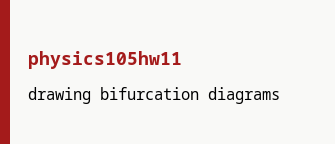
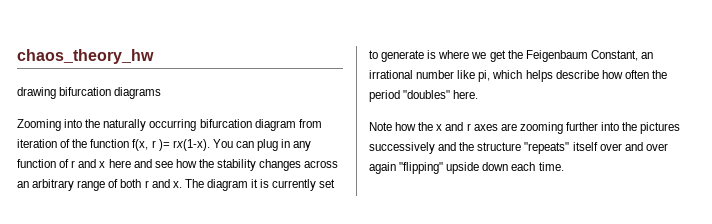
- physics105hw11
+ chaos_theory_hw
+ Zooming into the naturally occurring bifurcation diagram from iteration of the function f(x, r )= rx(1-x). You can plug in any function of r and x here and see how the stability changes across an arbitrary range of both r and x. The diagram it is currently set to generate is where we get the Feigenbaum Constant, an irrational number like pi, which helps describe how often the period "doubles" here.
+ Note how the x and r axes are zooming further into the pictures successively and the structure "repeats" itself over and over again "flipping" upside down each time.

